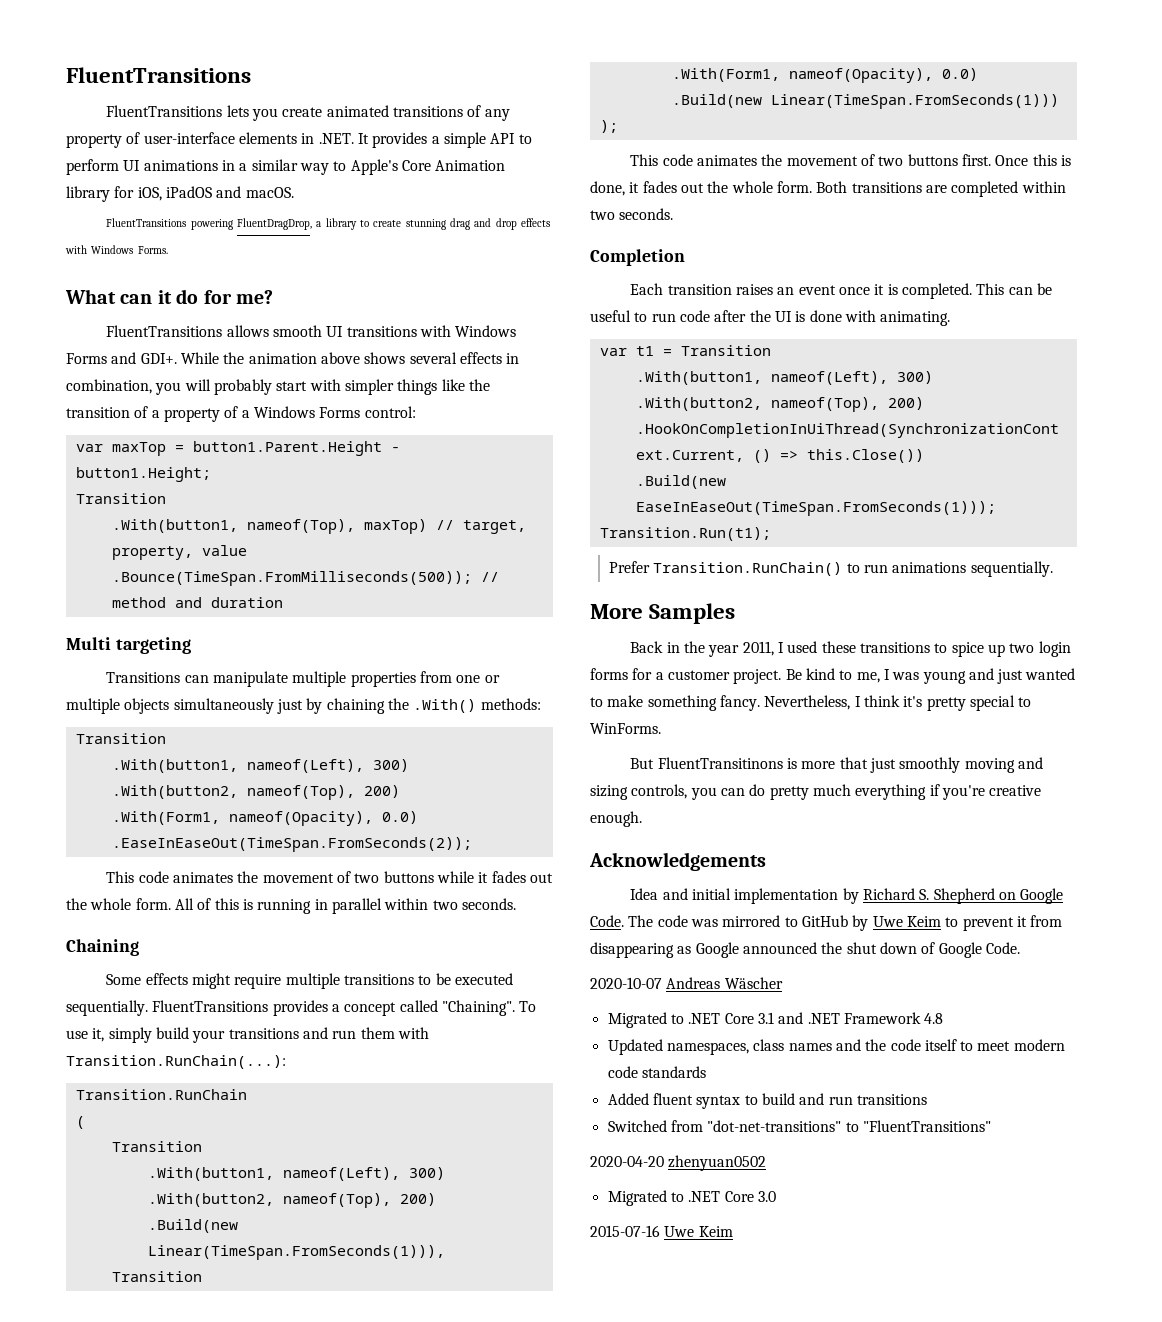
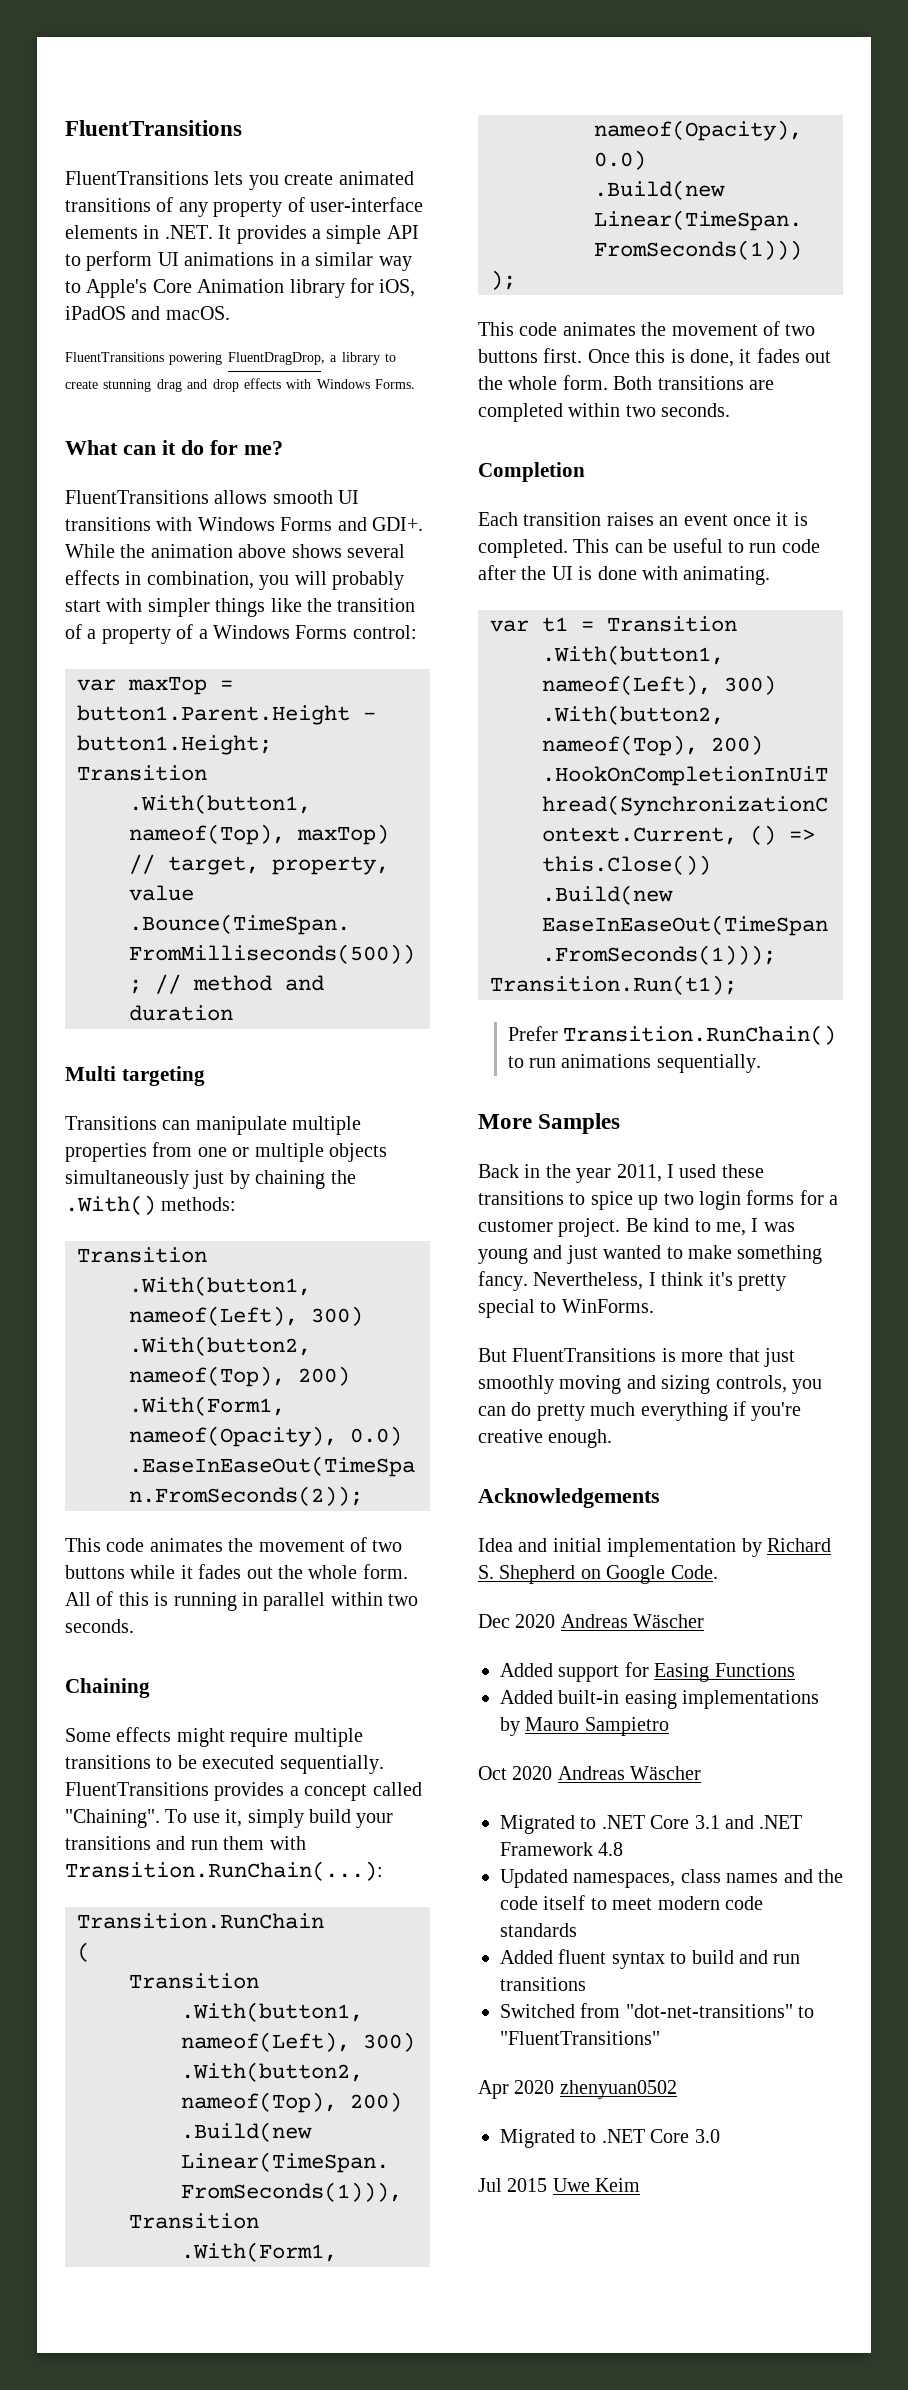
- But FluentTransitinons is more that just smoothly moving and sizing controls, you can do pretty much everything if you're creative enough.
+ But FluentTransitions is more that just smoothly moving and sizing controls, you can do pretty much everything if you're creative enough.
- Idea and initial implementation by Richard S. Shepherd on Google Code. The code was mirrored to GitHub by Uwe Keim to prevent it from disappearing as Google announced the shut down of Google Code.
- 2020-10-07 Andreas Wäscher
+ Idea and initial implementation by Richard S. Shepherd on Google Code.
+ Dec 2020 Andreas Wäscher
+ Added support for Easing Functions
+ Added built-in easing implementations by Mauro Sampietro
+ Oct 2020 Andreas Wäscher
- 2020-04-20 zhenyuan0502
+ Apr 2020 zhenyuan0502
- 2015-07-16 Uwe Keim
+ Jul 2015 Uwe Keim

